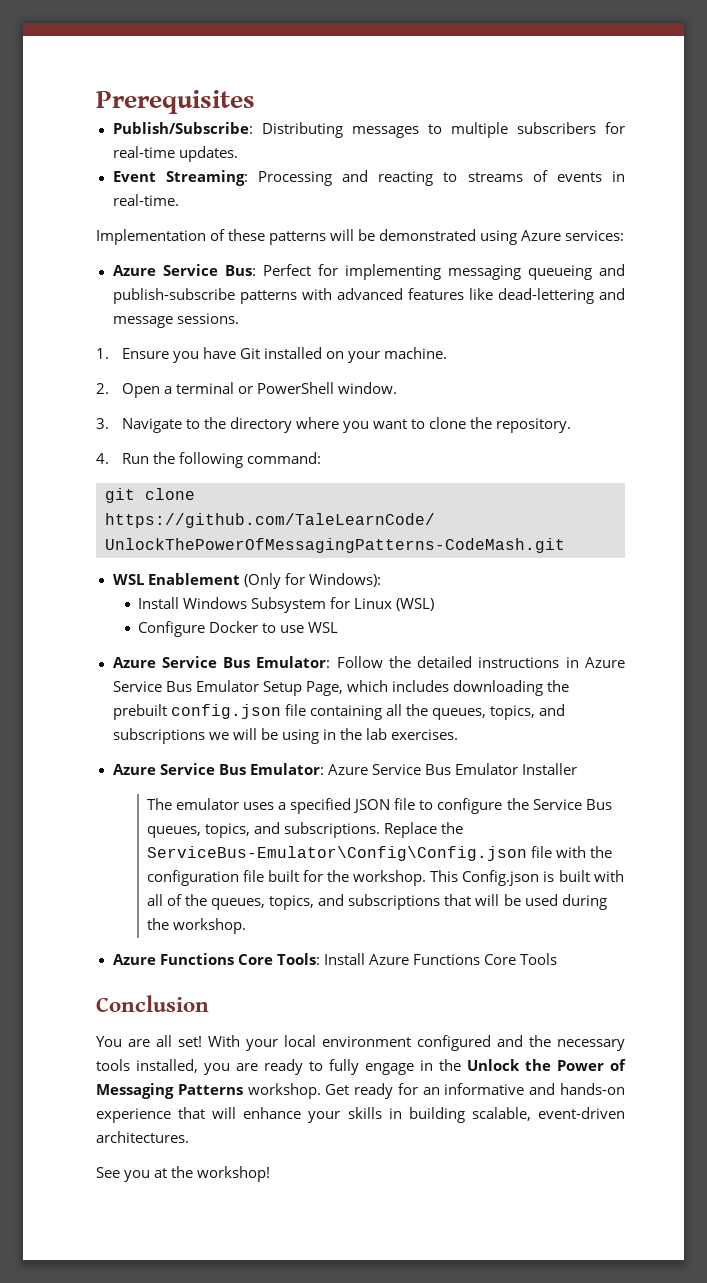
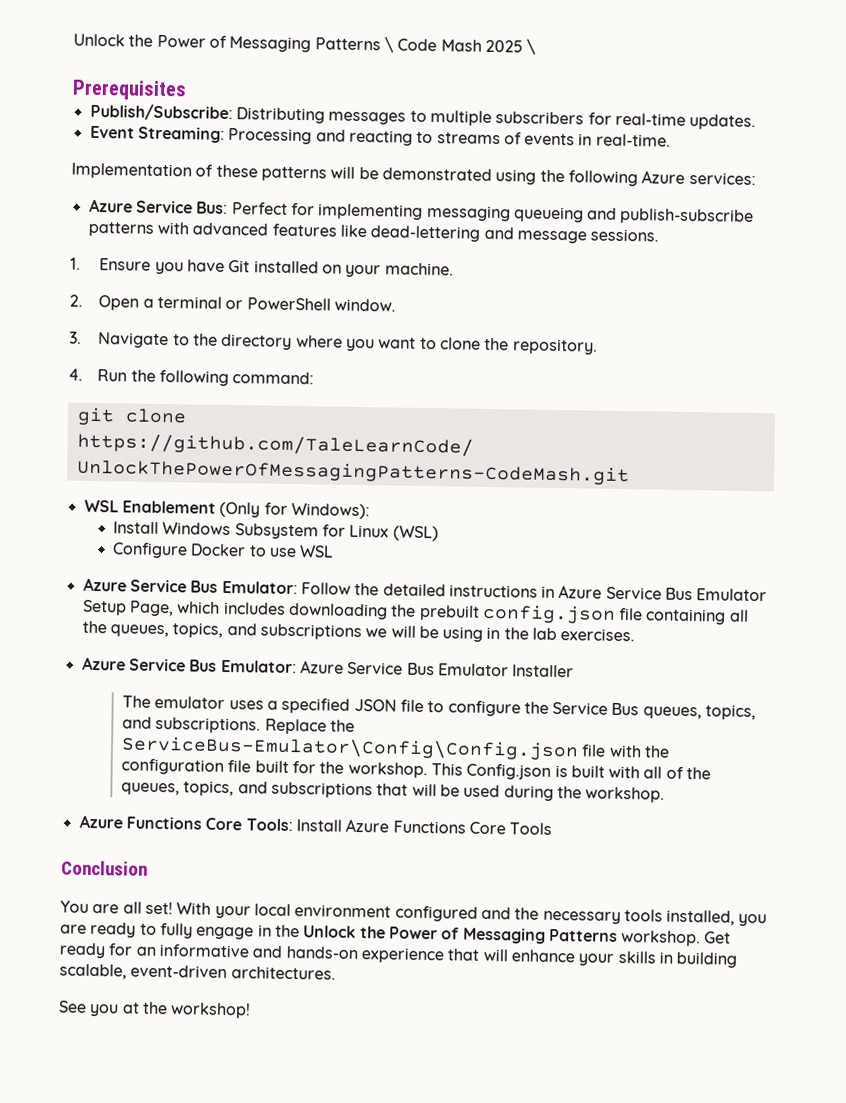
+ Unlock the Power of Messaging Patterns \ Code Mash 2025 \
- Implementation of these patterns will be demonstrated using Azure services:
+ Implementation of these patterns will be demonstrated using the following Azure services:

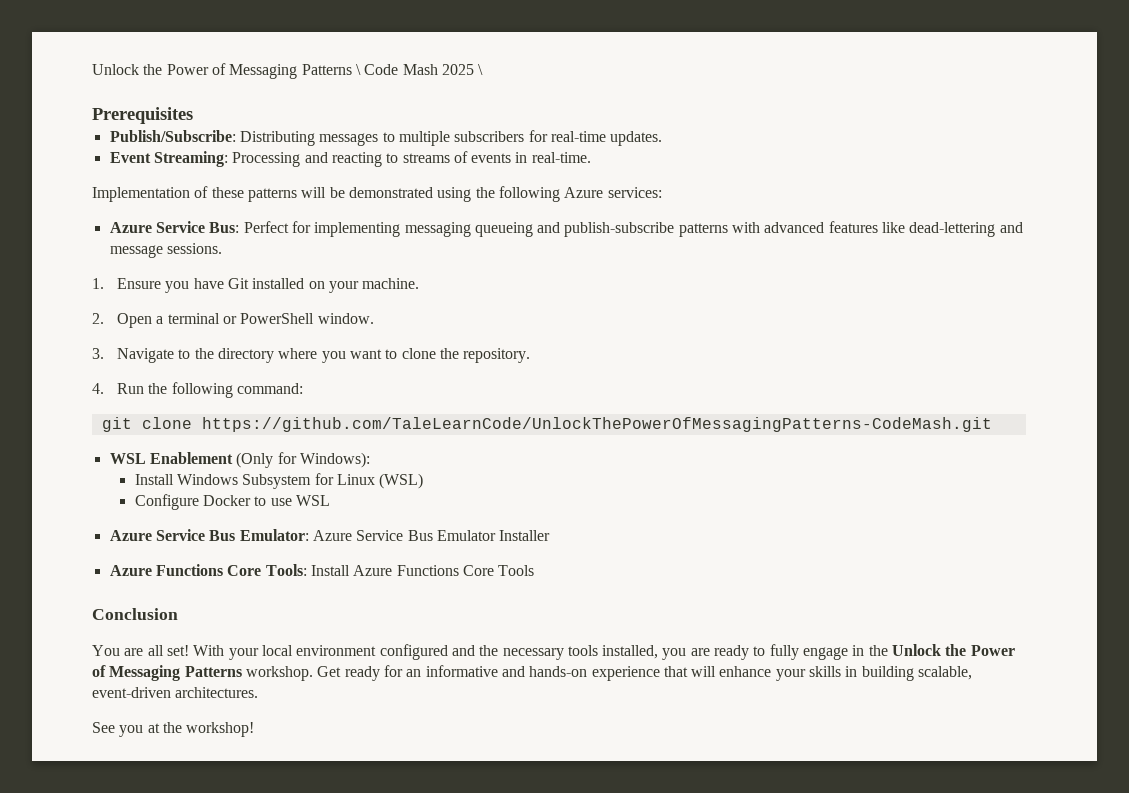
- Azure Service Bus Emulator: Follow the detailed instructions in Azure Service Bus Emulator Setup Page, which includes downloading the prebuilt config.json file containing all the queues, topics, and subscriptions we will be using in the lab exercises.
- The emulator uses a specified JSON file to configure the Service Bus queues, topics, and subscriptions. Replace the ServiceBus-Emulator\Config\Config.json file with the configuration file built for the workshop. This Config.json is built with all of the queues, topics, and subscriptions that will be used during the workshop.

